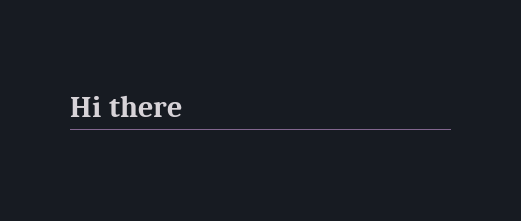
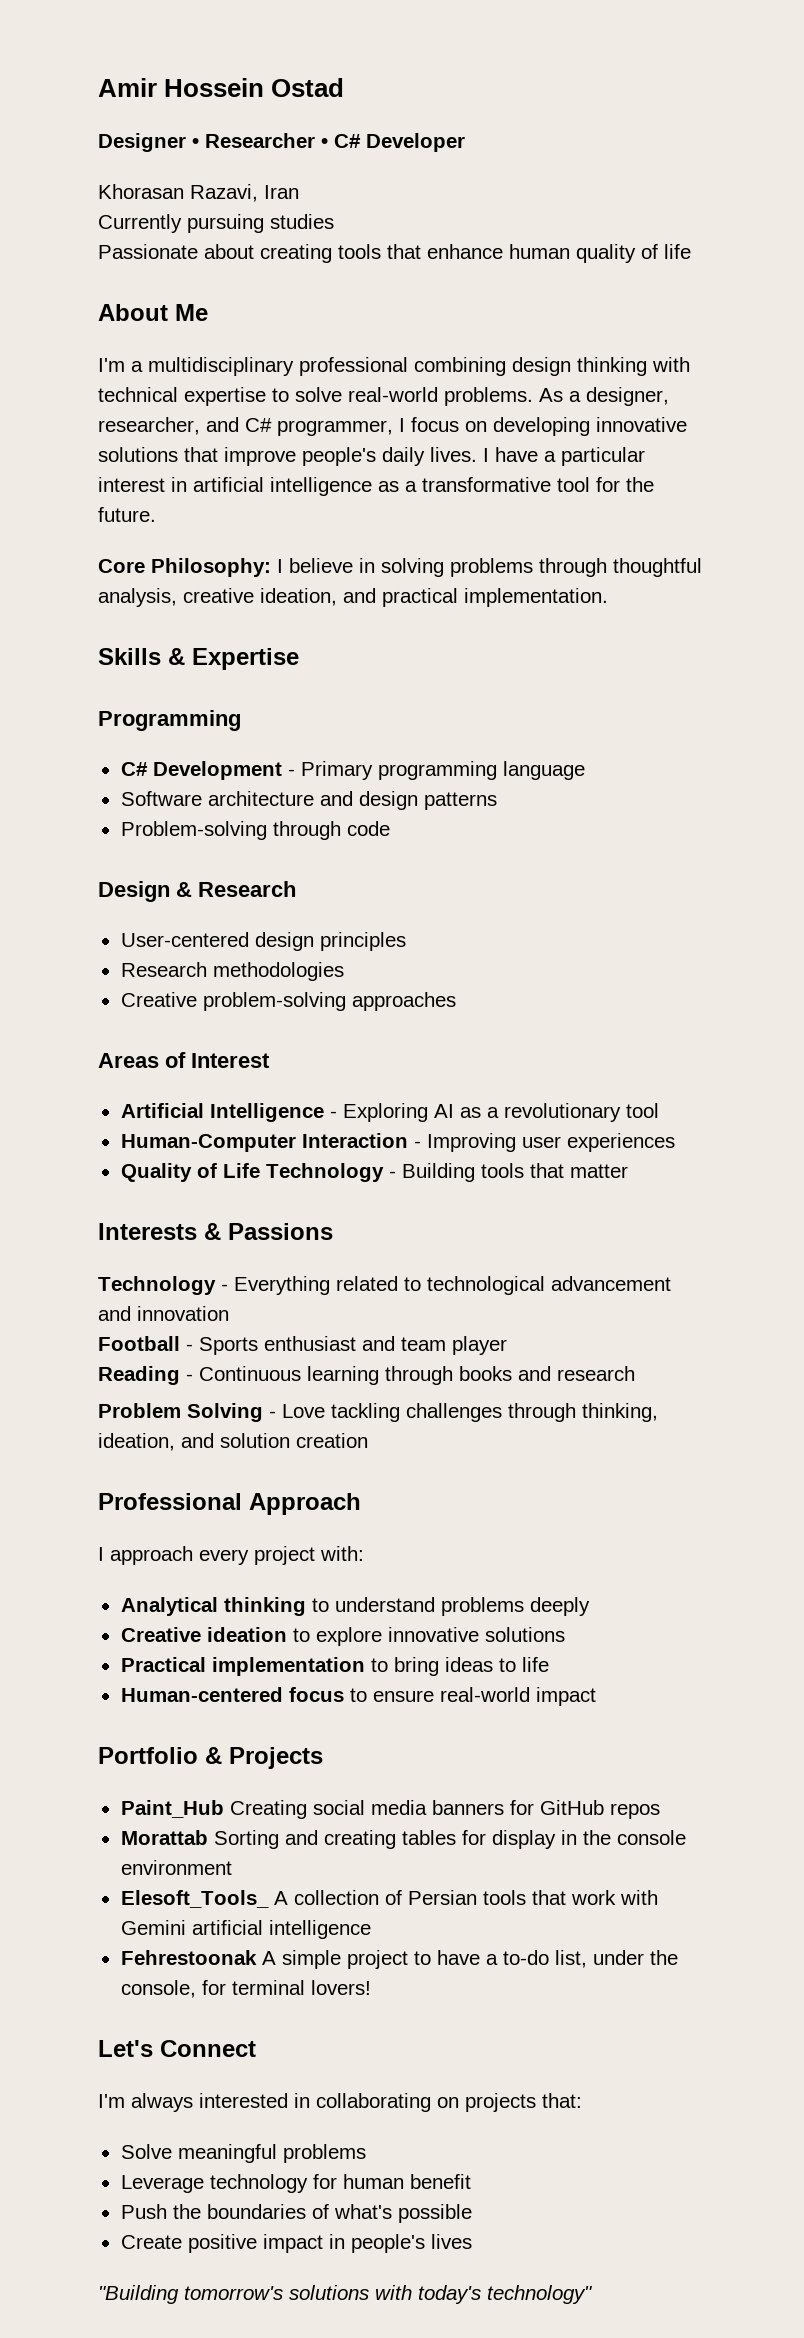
- Hi there
+ Amir Hossein Ostad
+ Designer • Researcher • C# Developer
+ Khorasan Razavi, Iran
+ Currently pursuing studies
+ Passionate about creating tools that enhance human quality of life
+ About Me
+ I'm a multidisciplinary professional combining design thinking with technical expertise to solve real-world problems. As a designer, researcher, and C# programmer, I focus on developing innovative solutions that improve people's daily lives. I have a particular interest in artificial intelligence as a transformative tool for the future.
+ Core Philosophy: I believe in solving problems through thoughtful analysis, creative ideation, and practical implementation.
+ Skills & Expertise
+ Programming
+ C# Development - Primary programming language
+ Software architecture and design patterns
+ Problem-solving through code
+ Design & Research
+ User-centered design principles
+ Research methodologies
+ Creative problem-solving approaches
+ Areas of Interest
+ Artificial Intelligence - Exploring AI as a revolutionary tool
+ Human-Computer Interaction - Improving user experiences
+ Quality of Life Technology - Building tools that matter
+ Interests & Passions
+ Technology - Everything related to technological advancement and innovation
+ Football - Sports enthusiast and team player
+ Reading - Continuous learning through books and research
+ Problem Solving - Love tackling challenges through thinking, ideation, and solution creation
+ Professional Approach
+ I approach every project with:
+ Analytical thinking to understand problems deeply
+ Creative ideation to explore innovative solutions
+ Practical implementation to bring ideas to life
+ Human-centered focus to ensure real-world impact
+ Portfolio & Projects
+ Paint_Hub Creating social media banners for GitHub repos
+ Morattab Sorting and creating tables for display in the console environment
+ Elesoft_Tools_ A collection of Persian tools that work with Gemini artificial intelligence
+ Fehrestoonak A simple project to have a to-do list, under the console, for terminal lovers!
+ Let's Connect
+ I'm always interested in collaborating on projects that:
+ Solve meaningful problems
+ Leverage technology for human benefit
+ Push the boundaries of what's possible
+ Create positive impact in people's lives
+ "Building tomorrow's solutions with today's technology"

